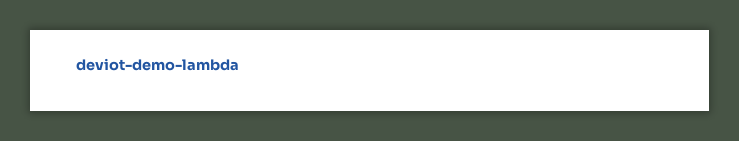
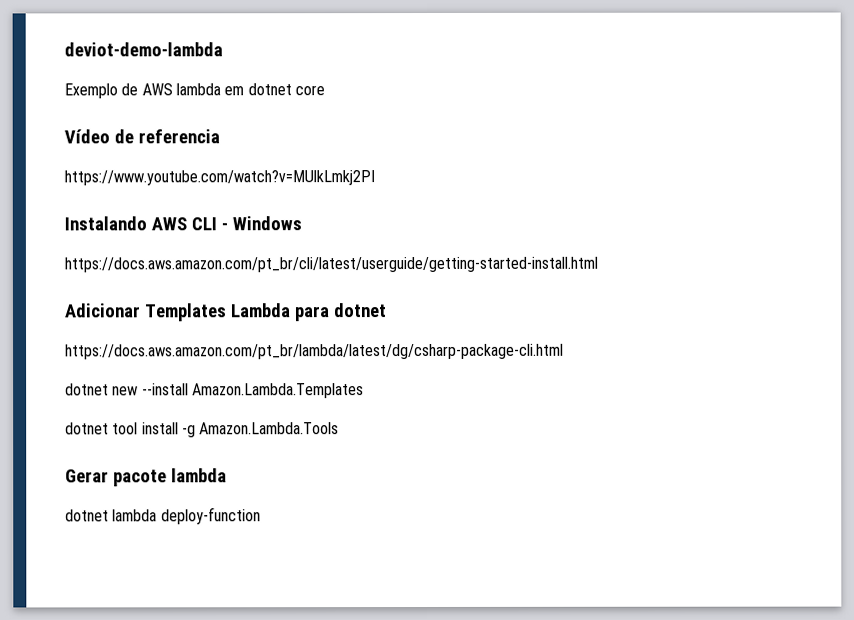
+ Exemplo de AWS lambda em dotnet core
+ Vídeo de referencia
+ https://www.youtube.com/watch?v=MUlkLmkj2PI
+ Instalando AWS CLI - Windows
+ https://docs.aws.amazon.com/pt_br/cli/latest/userguide/getting-started-install.html
+ Adicionar Templates Lambda para dotnet
+ https://docs.aws.amazon.com/pt_br/lambda/latest/dg/csharp-package-cli.html
+ dotnet new --install Amazon.Lambda.Templates
+ dotnet tool install -g Amazon.Lambda.Tools
+ Gerar pacote lambda
+ dotnet lambda deploy-function

